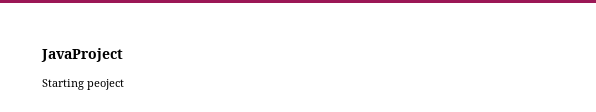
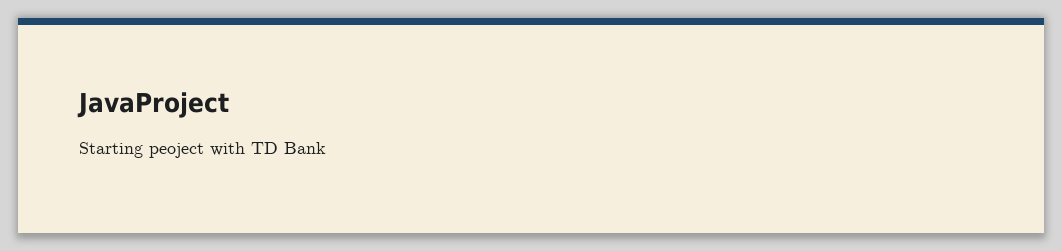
- Starting peoject
+ Starting peoject with TD Bank

